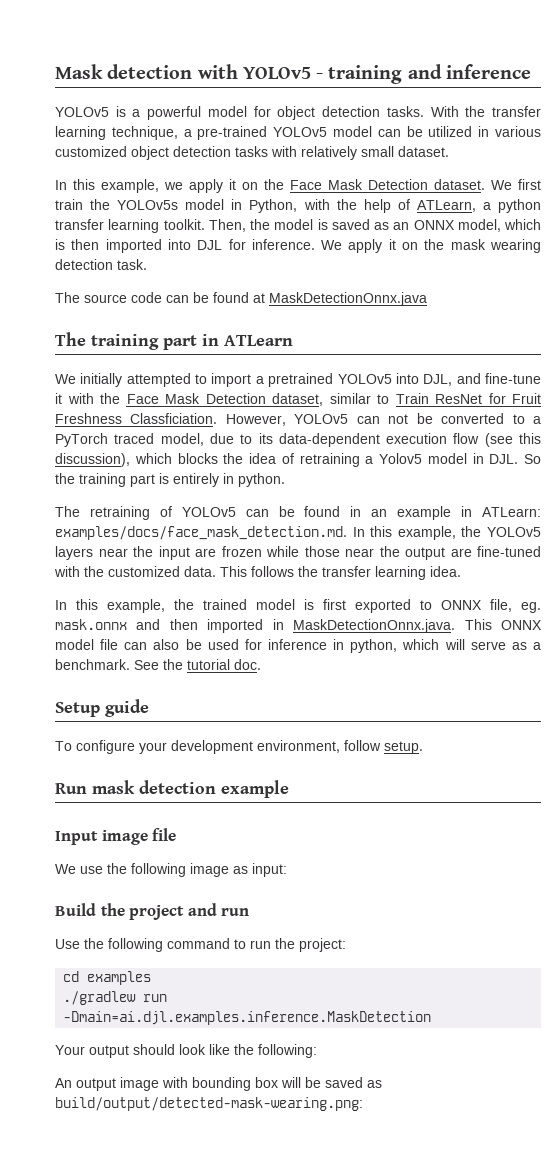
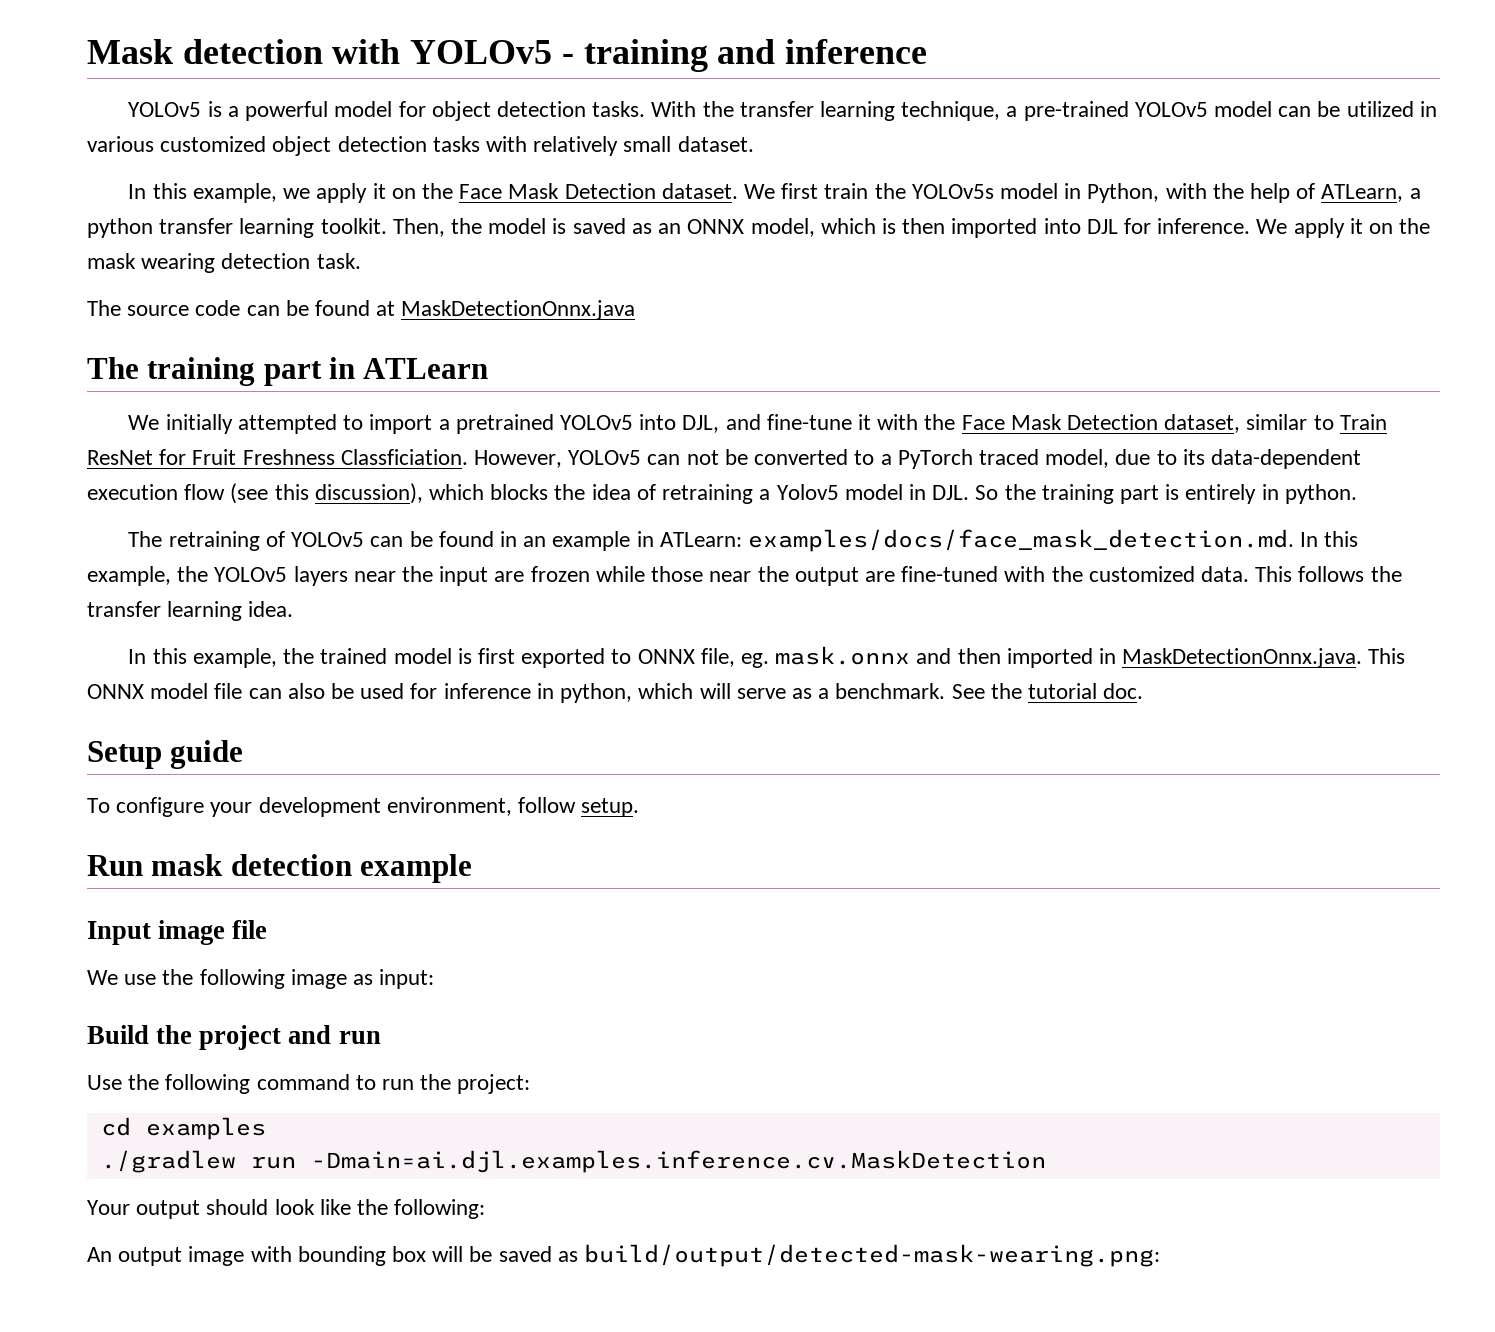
- ./gradlew run -Dmain=ai.djl.examples.inference.MaskDetection
+ ./gradlew run -Dmain=ai.djl.examples.inference.cv.MaskDetection

